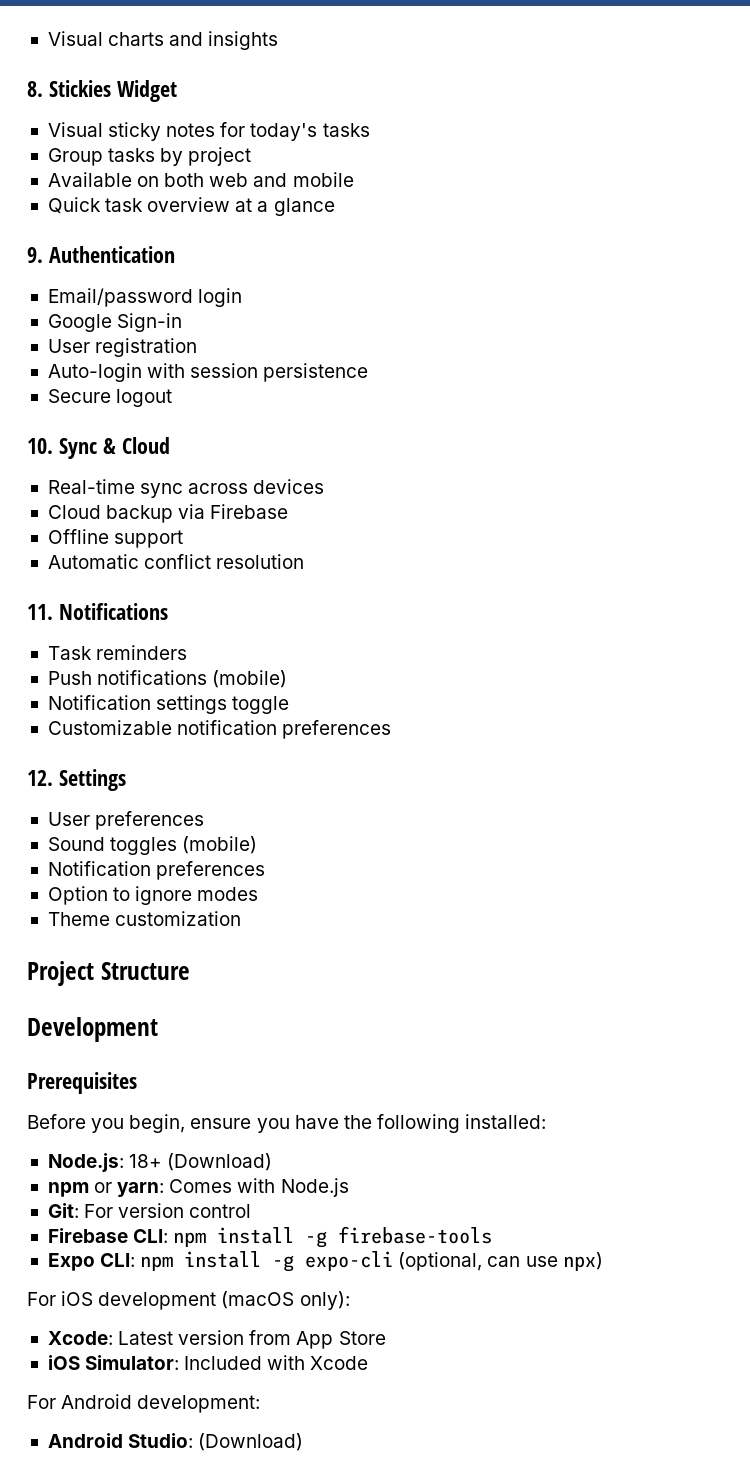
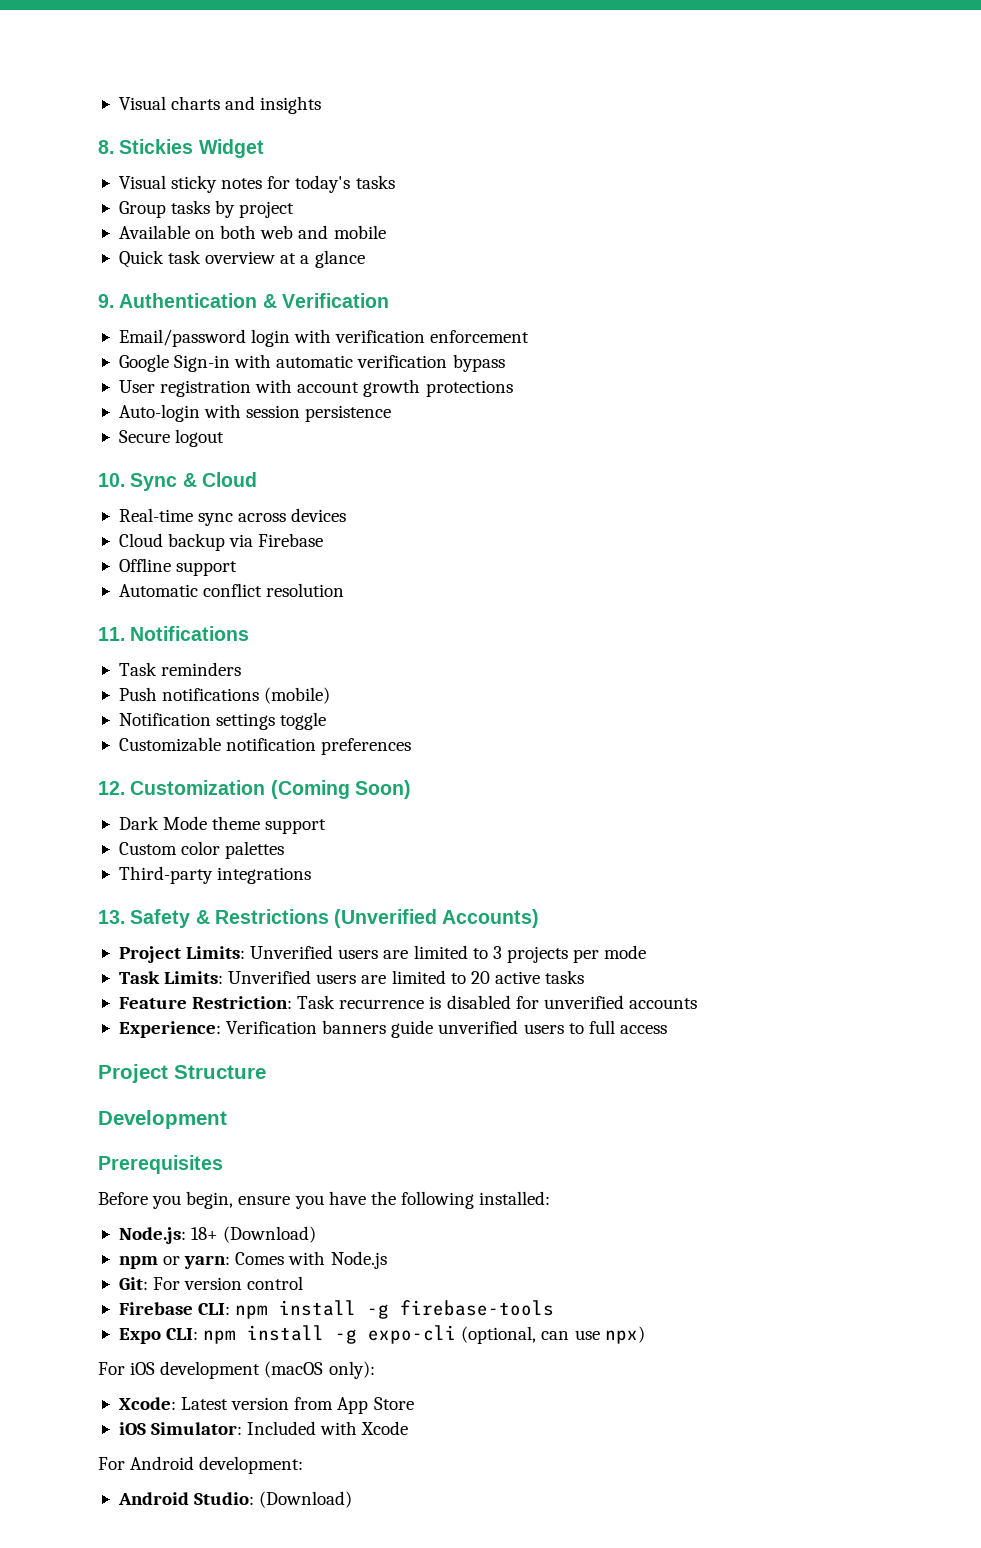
- 9. Authentication
+ 9. Authentication & Verification
- Email/password login
+ Email/password login with verification enforcement
- Google Sign-in
- User registration
+ Google Sign-in with automatic verification bypass
+ User registration with account growth protections
- 12. Settings
- User preferences
- Sound toggles (mobile)
- Notification preferences
- Option to ignore modes
- Theme customization
+ 12. Customization (Coming Soon)
+ Dark Mode theme support
+ Custom color palettes
+ Third-party integrations
+ 13. Safety & Restrictions (Unverified Accounts)
+ Project Limits: Unverified users are limited to 3 projects per mode
+ Task Limits: Unverified users are limited to 20 active tasks
+ Feature Restriction: Task recurrence is disabled for unverified accounts
+ Experience: Verification banners guide unverified users to full access

